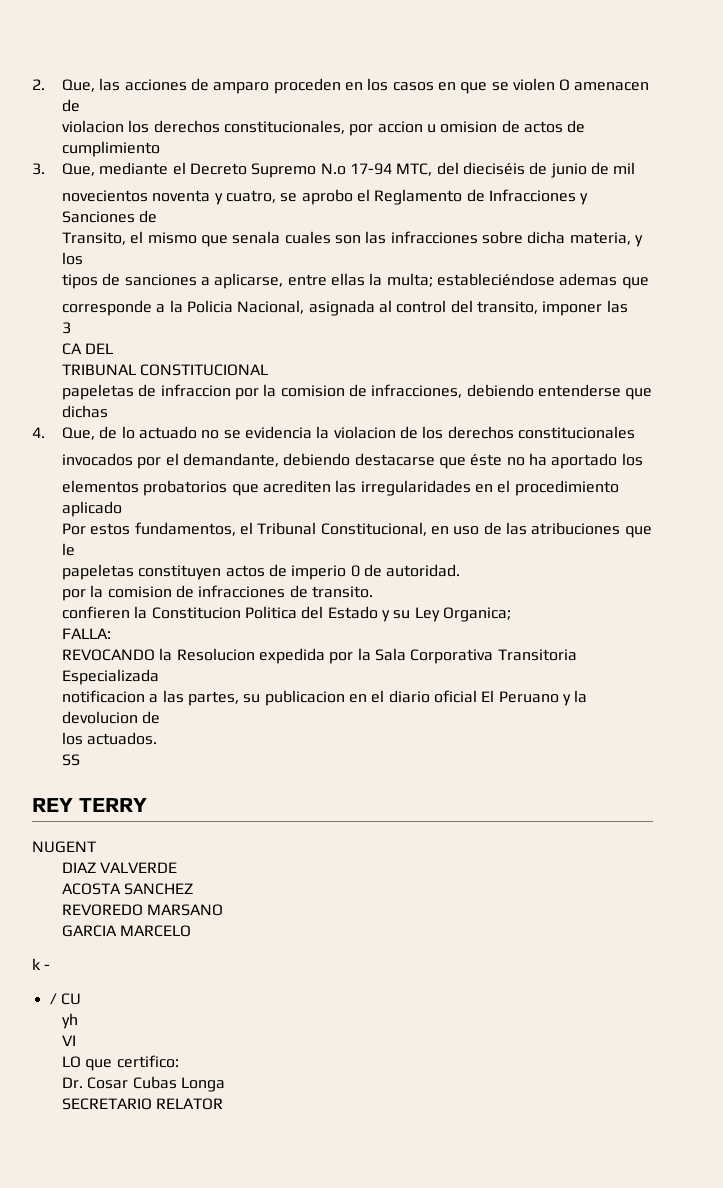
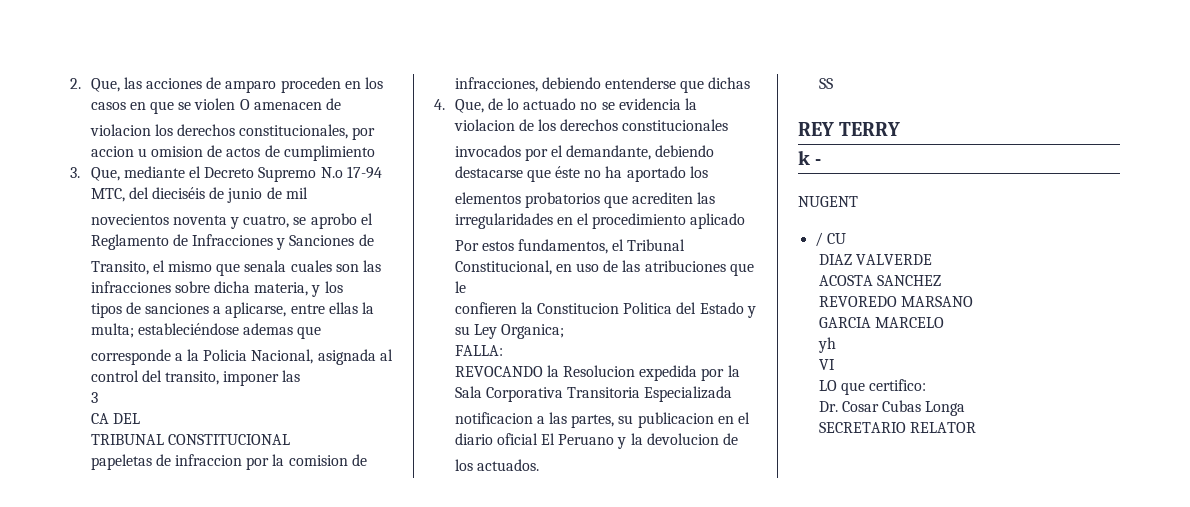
- papeletas constituyen actos de imperio 0 de autoridad.
- por la comision de infracciones de transito.
+ k -
+ / CU
- k -
- / CU

